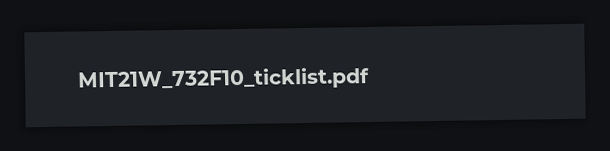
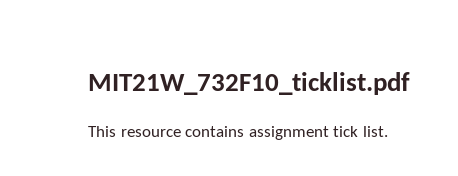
+ This resource contains assignment tick list.

